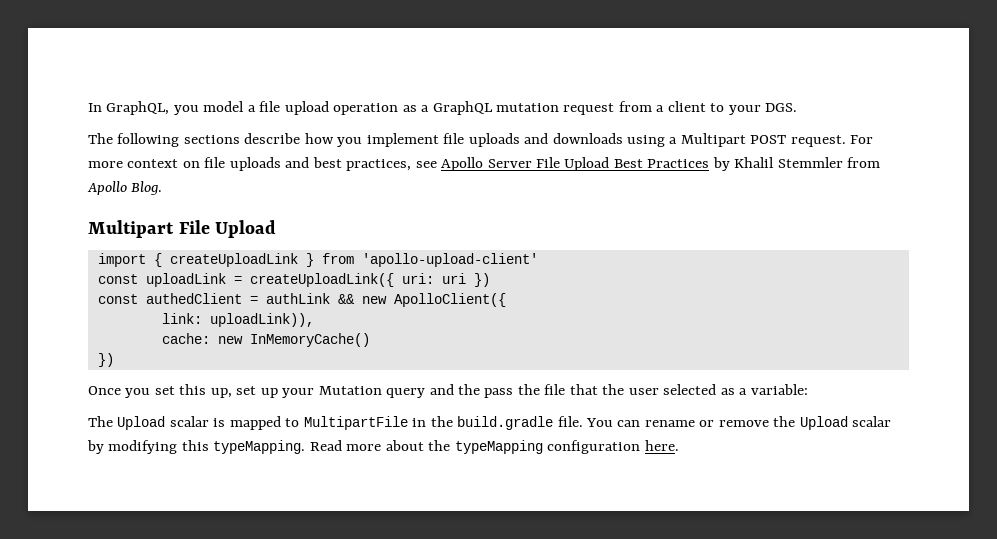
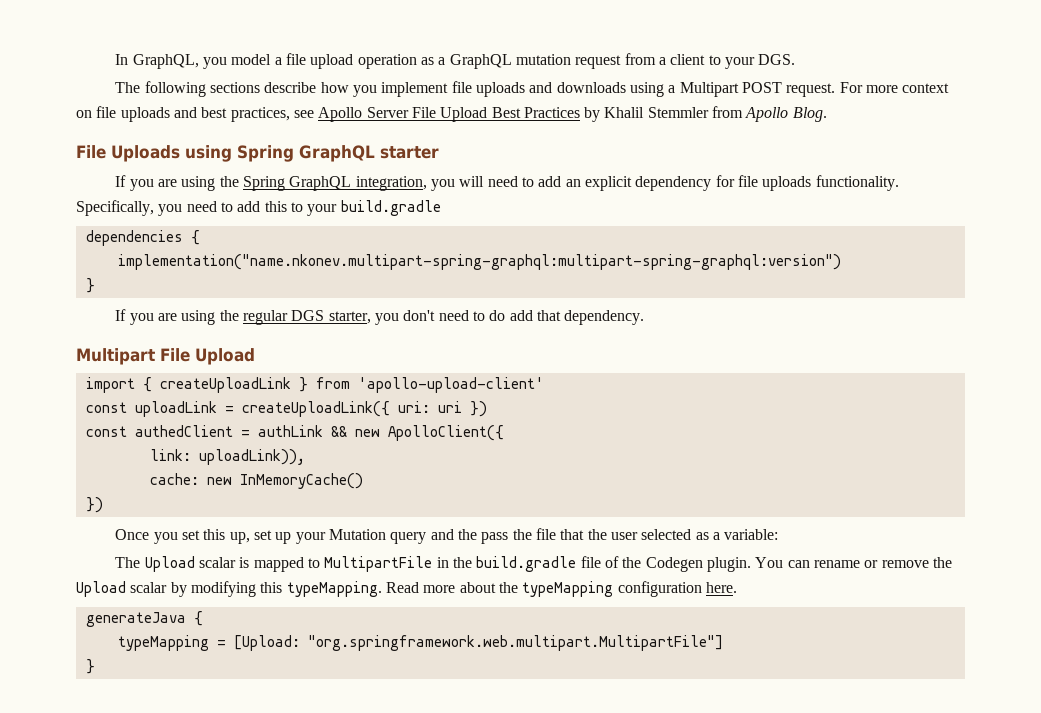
+ File Uploads using Spring GraphQL starter
+ If you are using the Spring GraphQL integration, you will need to add an explicit dependency for file uploads functionality. Specifically, you need to add this to your build.gradle
+ dependencies {
+ implementation("name.nkonev.multipart-spring-graphql:multipart-spring-graphql:version")
+ }
+ If you are using the regular DGS starter, you don't need to do add that dependency.
- The Upload scalar is mapped to MultipartFile in the build.gradle file.
+ The Upload scalar is mapped to MultipartFile in the build.gradle file of the Codegen plugin.
+ generateJava {
+ typeMapping = [Upload: "org.springframework.web.multipart.MultipartFile"]
+ }

